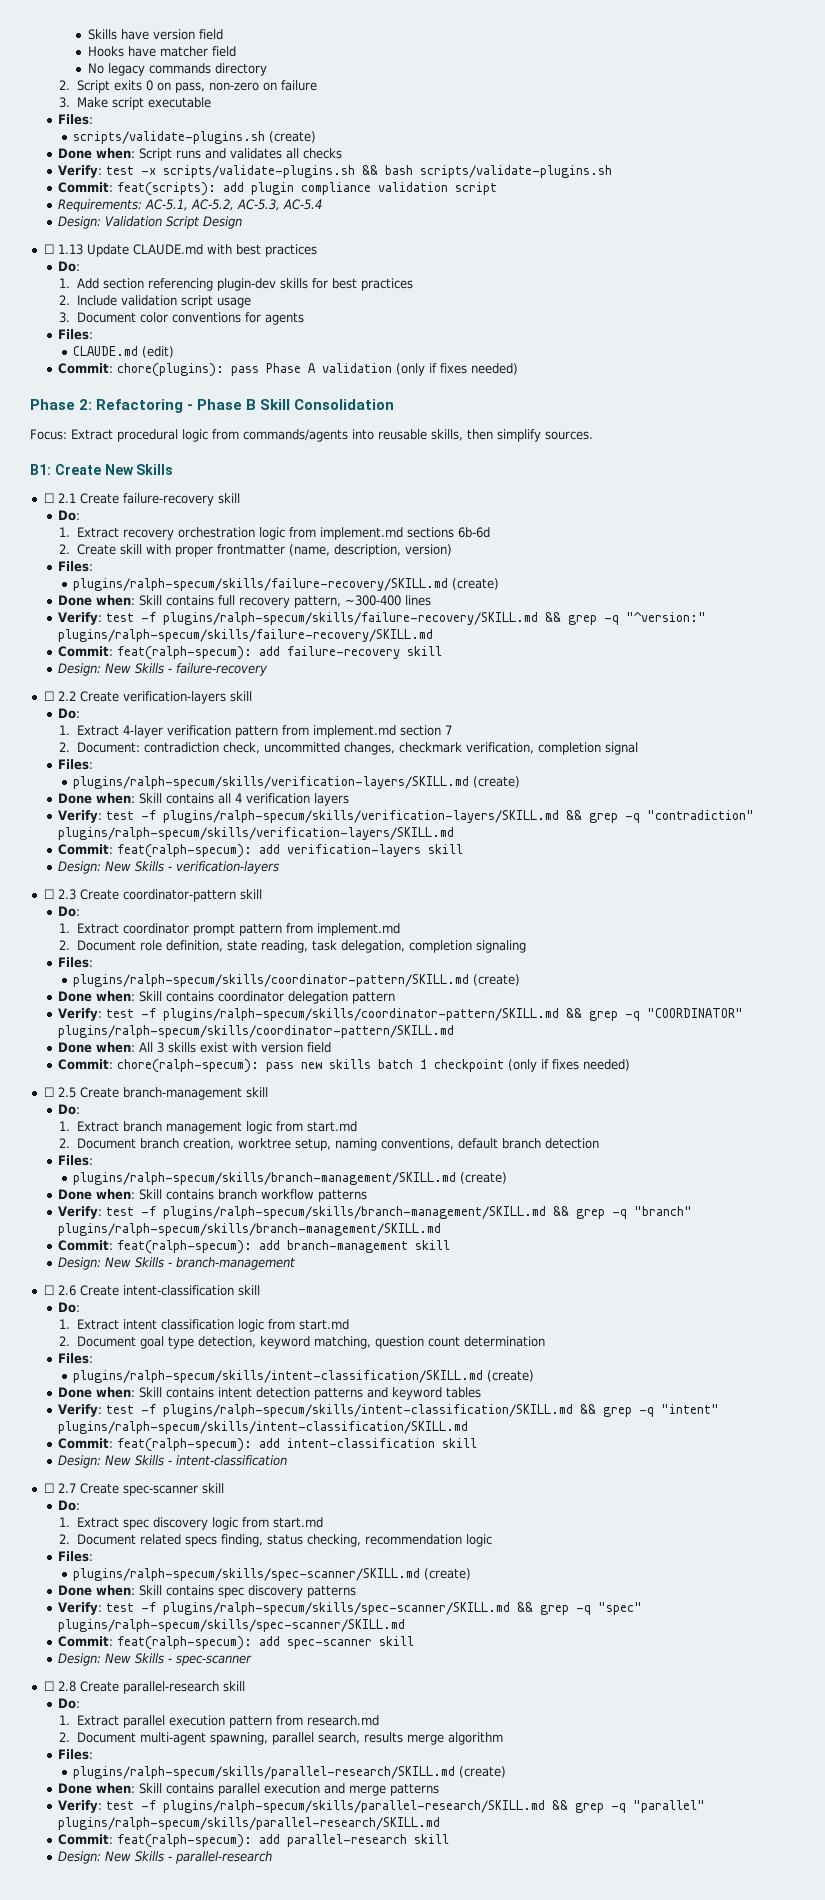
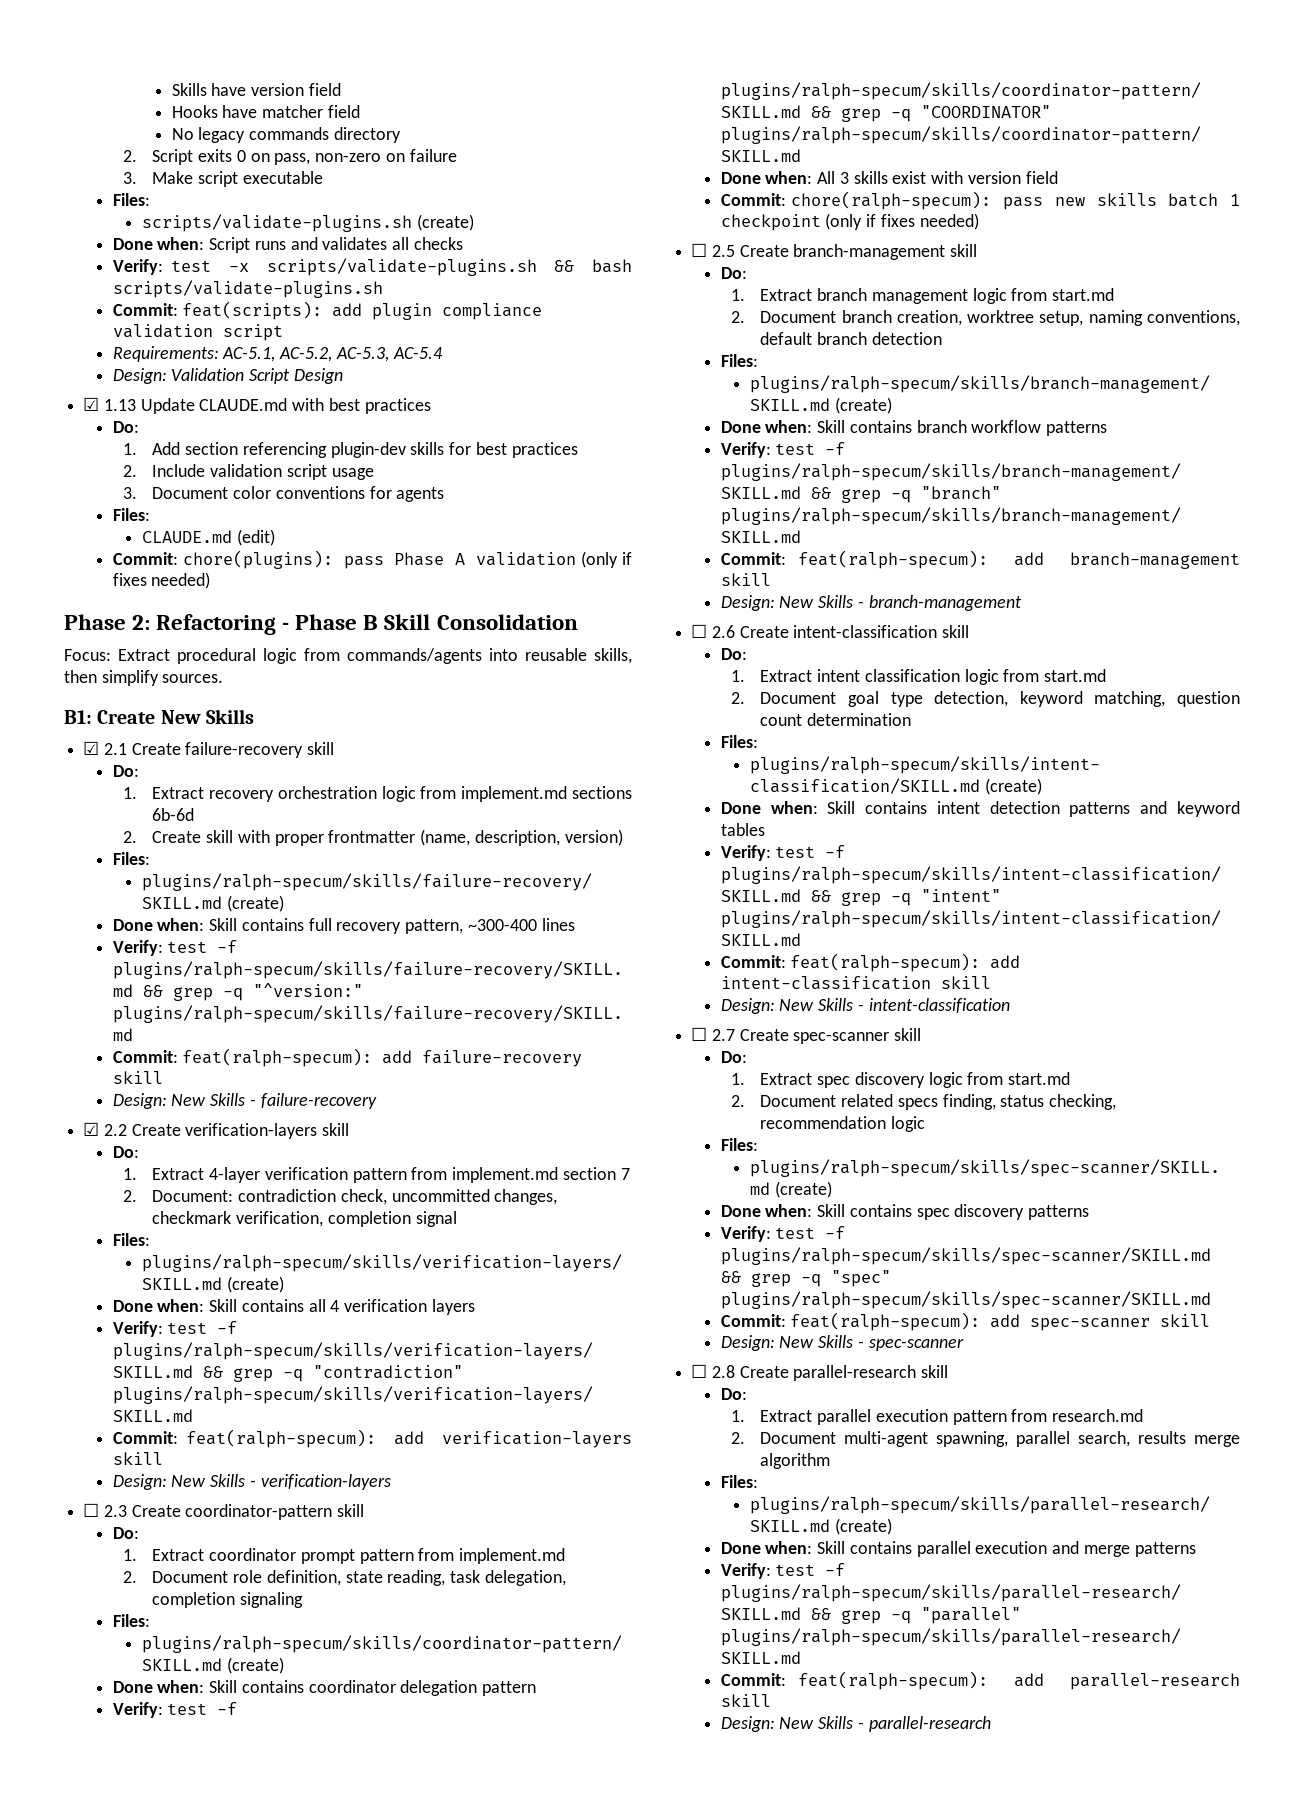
- ☐ 1.13 Update CLAUDE.md with best practices
+ ☑ 1.13 Update CLAUDE.md with best practices
- ☐ 2.1 Create failure-recovery skill
+ ☑ 2.1 Create failure-recovery skill
- ☐ 2.2 Create verification-layers skill
+ ☑ 2.2 Create verification-layers skill

